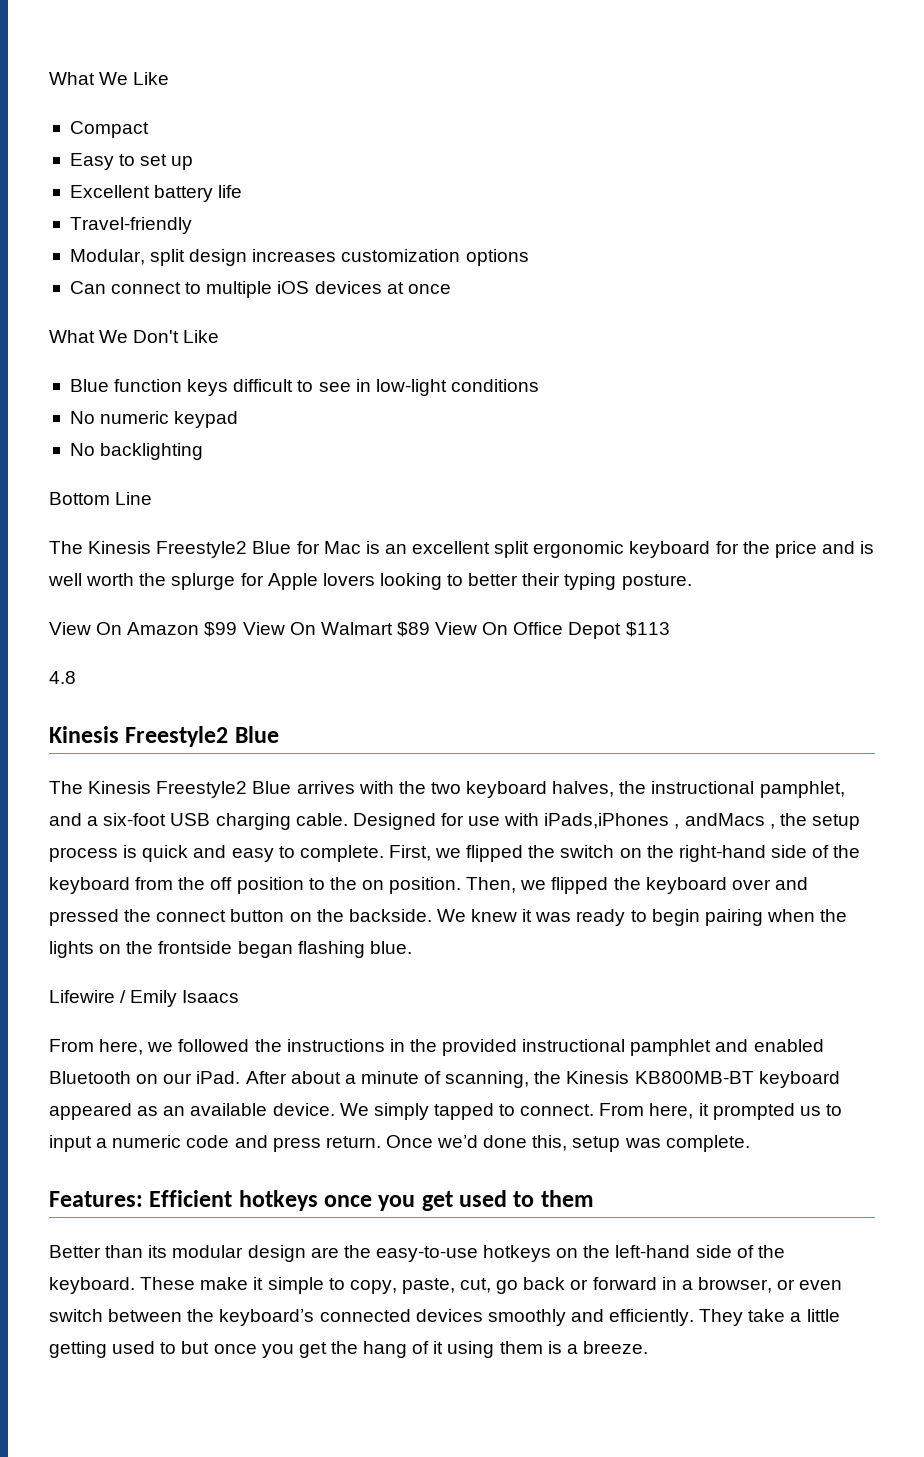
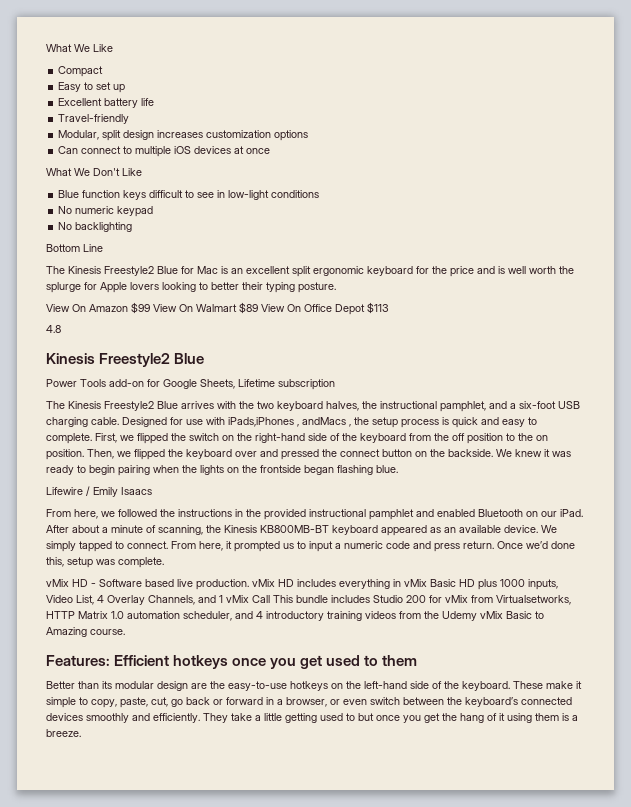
+ Power Tools add-on for Google Sheets, Lifetime subscription
+ vMix HD - Software based live production. vMix HD includes everything in vMix Basic HD plus 1000 inputs, Video List, 4 Overlay Channels, and 1 vMix Call This bundle includes Studio 200 for vMix from Virtualsetworks, HTTP Matrix 1.0 automation scheduler, and 4 introductory training videos from the Udemy vMix Basic to Amazing course.

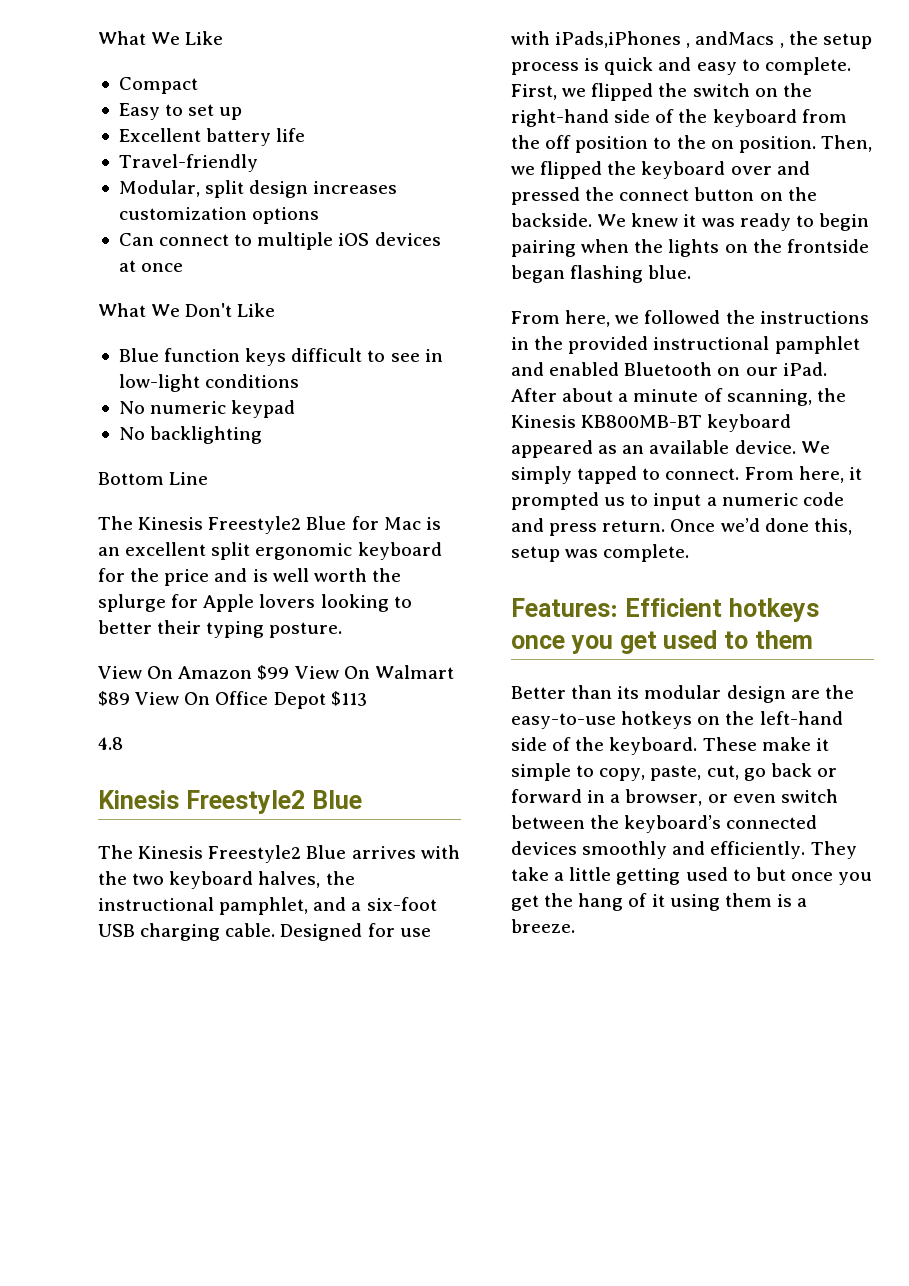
- Power Tools add-on for Google Sheets, Lifetime subscription
- Lifewire / Emily Isaacs
- vMix HD - Software based live production. vMix HD includes everything in vMix Basic HD plus 1000 inputs, Video List, 4 Overlay Channels, and 1 vMix Call This bundle includes Studio 200 for vMix from Virtualsetworks, HTTP Matrix 1.0 automation scheduler, and 4 introductory training videos from the Udemy vMix Basic to Amazing course.

